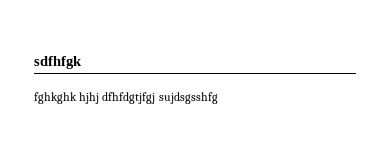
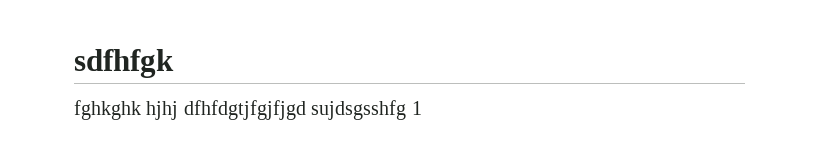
- fghkghk hjhj dfhfdgtjfgj sujdsgsshfg
+ fghkghk hjhj dfhfdgtjfgjfjgd sujdsgsshfg 1

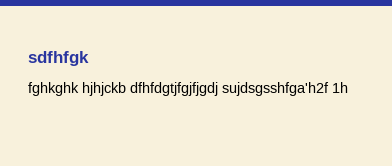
- fghkghk hjhj dfhfdgtjfgjfjgd sujdsgsshfg 1
+ fghkghk hjhjckb dfhfdgtjfgjfjgdj sujdsgsshfga'h2f 1h

